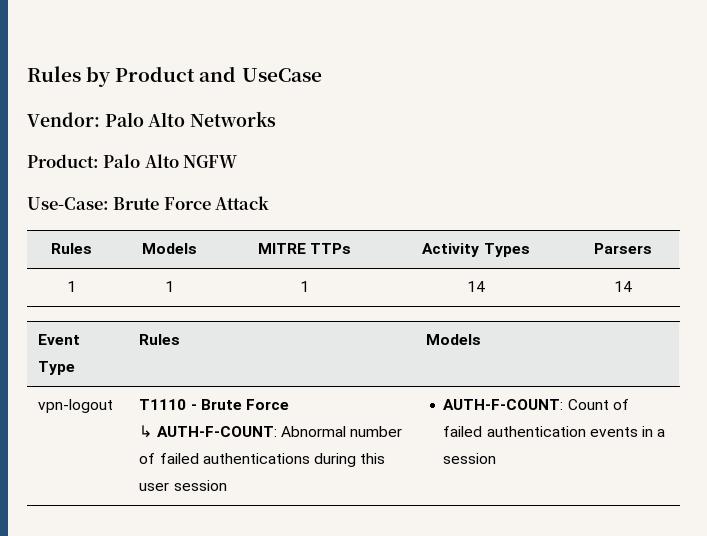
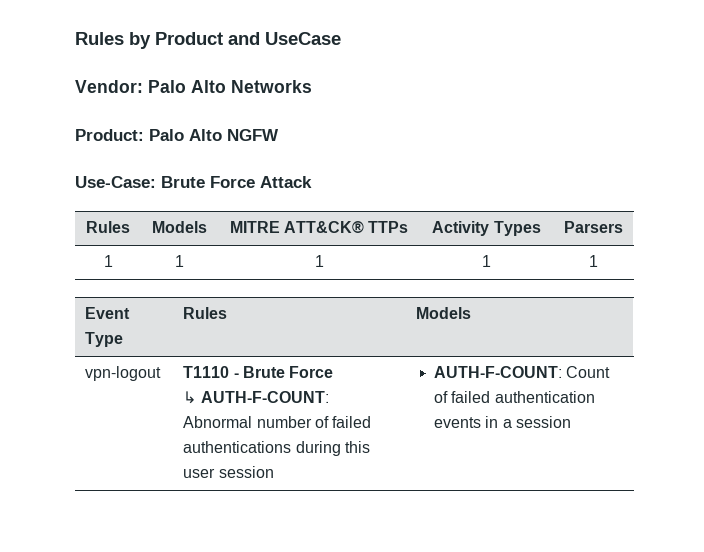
- Rules | Models | MITRE TTPs | Activity Types | Parsers
+ Rules | Models | MITRE ATT&CK® TTPs | Activity Types | Parsers
- 1 | 1 | 1 | 14 | 14
+ 1 | 1 | 1 | 1 | 1

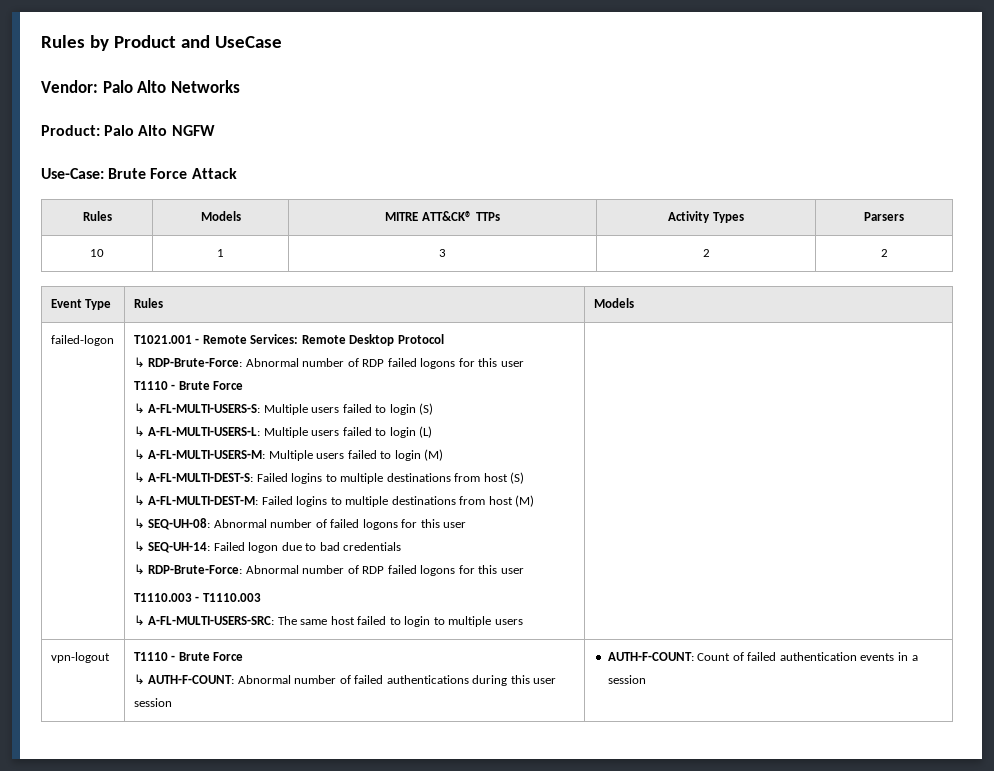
- 1 | 1 | 1 | 1 | 1
+ 10 | 1 | 3 | 2 | 2
+ failed-logon | T1021.001 - Remote Services: Remote Desktop Protocol
+ ↳ RDP-Brute-Force: Abnormal number of RDP failed logons for this user
+ T1110 - Brute Force
+ ↳ A-FL-MULTI-USERS-S: Multiple users failed to login (S)
+ ↳ A-FL-MULTI-USERS-L: Multiple users failed to login (L)
+ ↳ A-FL-MULTI-USERS-M: Multiple users failed to login (M)
+ ↳ A-FL-MULTI-DEST-S: Failed logins to multiple destinations from host (S)
+ ↳ A-FL-MULTI-DEST-M: Failed logins to multiple destinations from host (M)
+ ↳ SEQ-UH-08: Abnormal number of failed logons for this user
+ ↳ SEQ-UH-14: Failed logon due to bad credentials
+ ↳ RDP-Brute-Force: Abnormal number of RDP failed logons for this user
+ T1110.003 - T1110.003
+ ↳ A-FL-MULTI-USERS-SRC: The same host failed to login to multiple users

